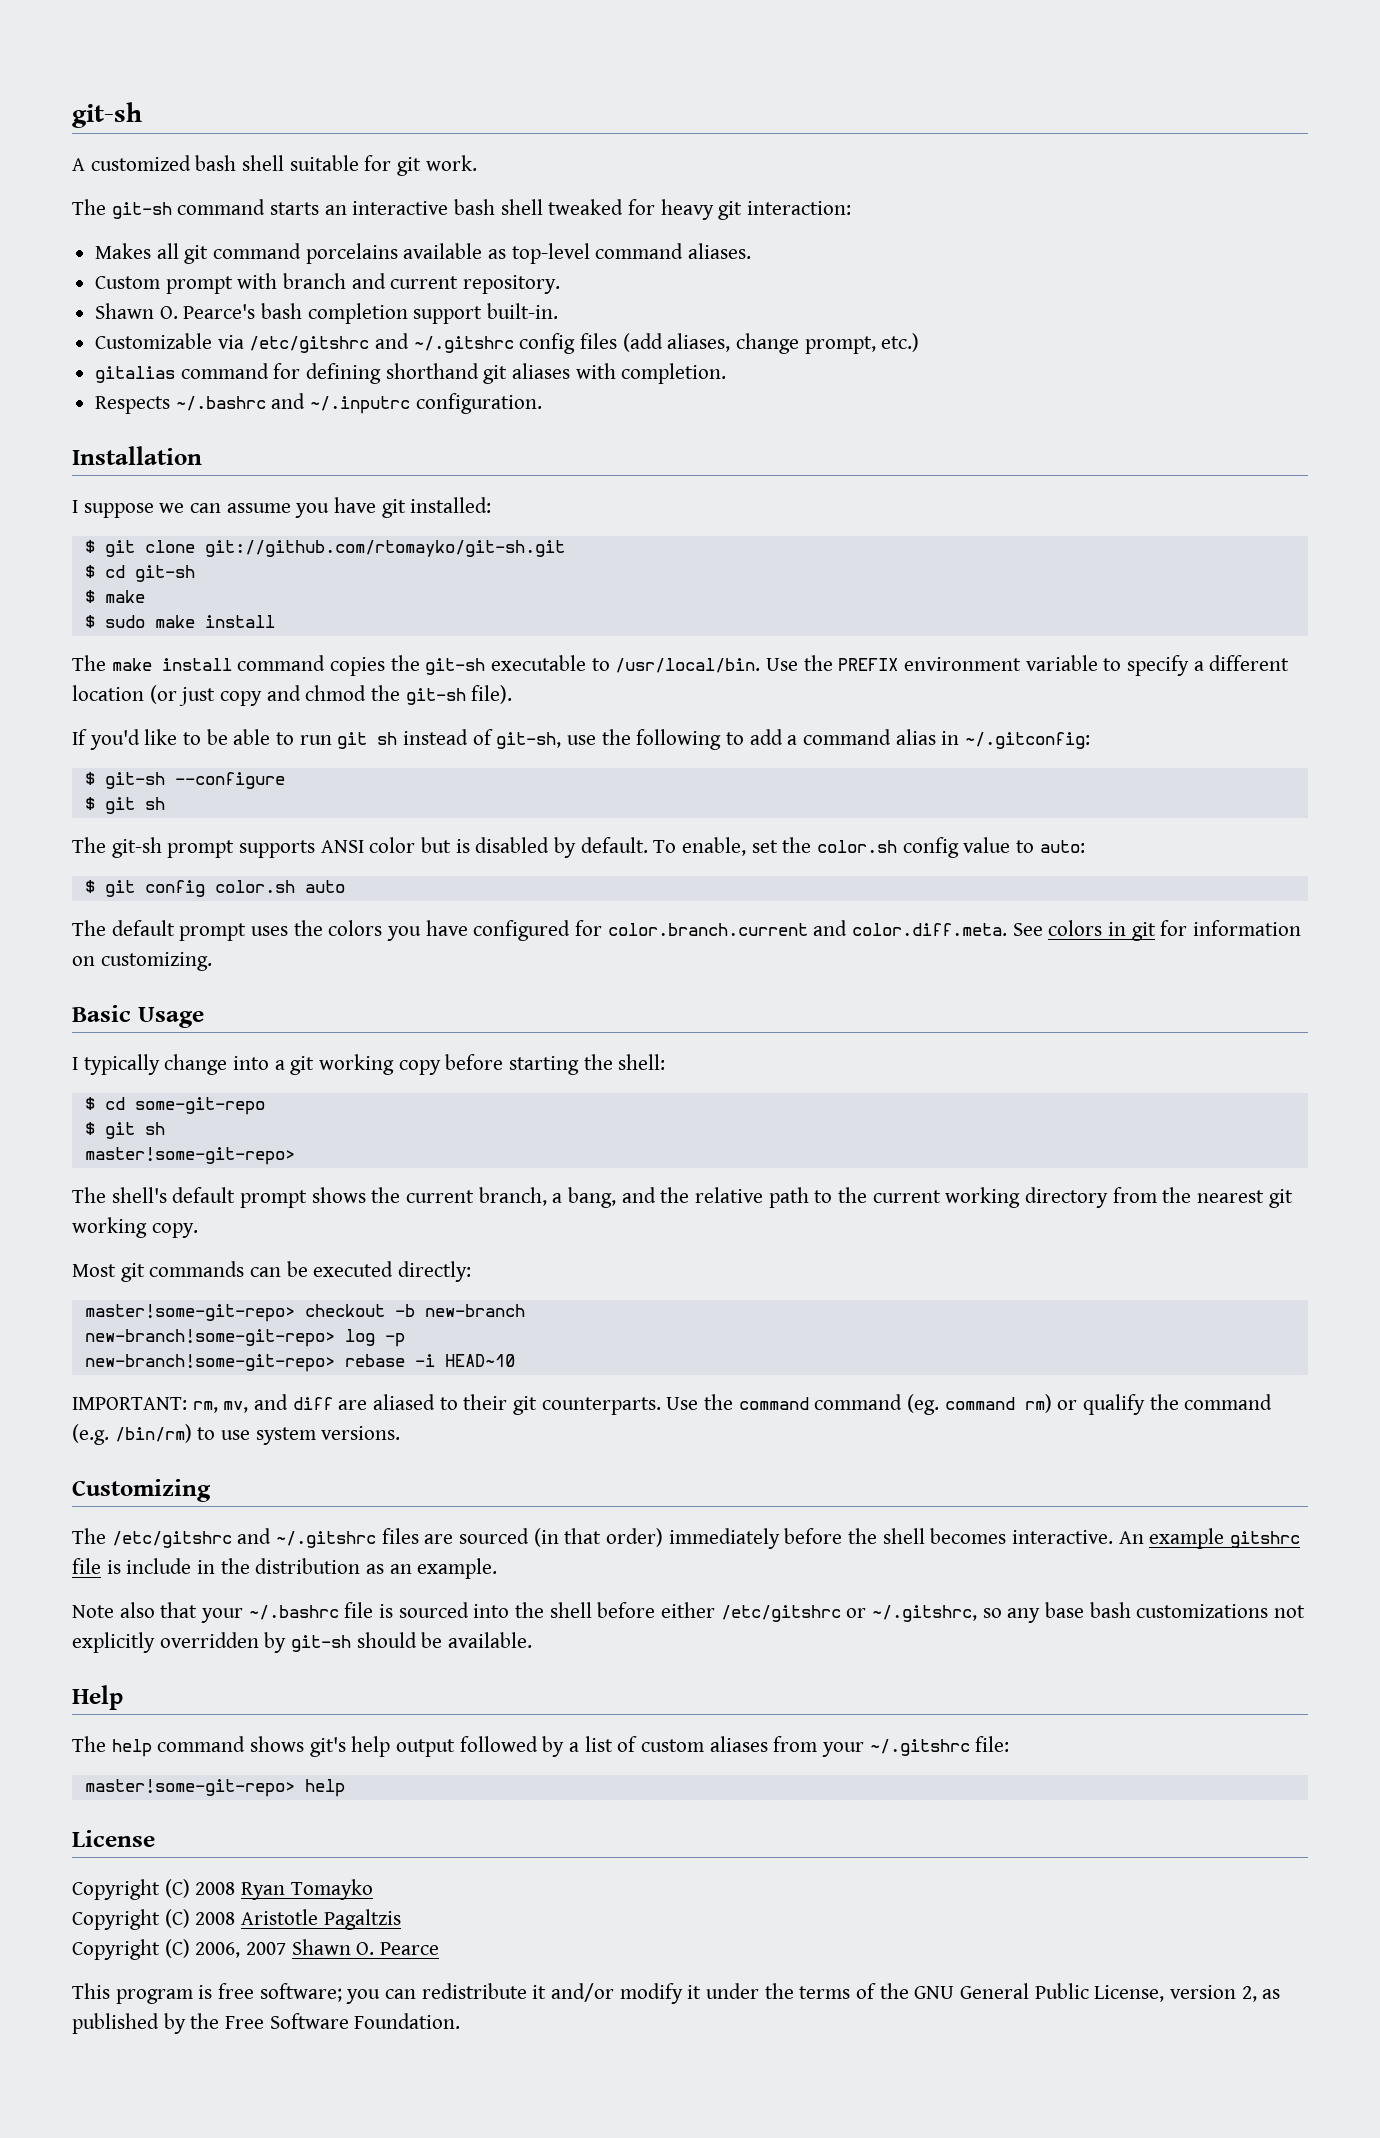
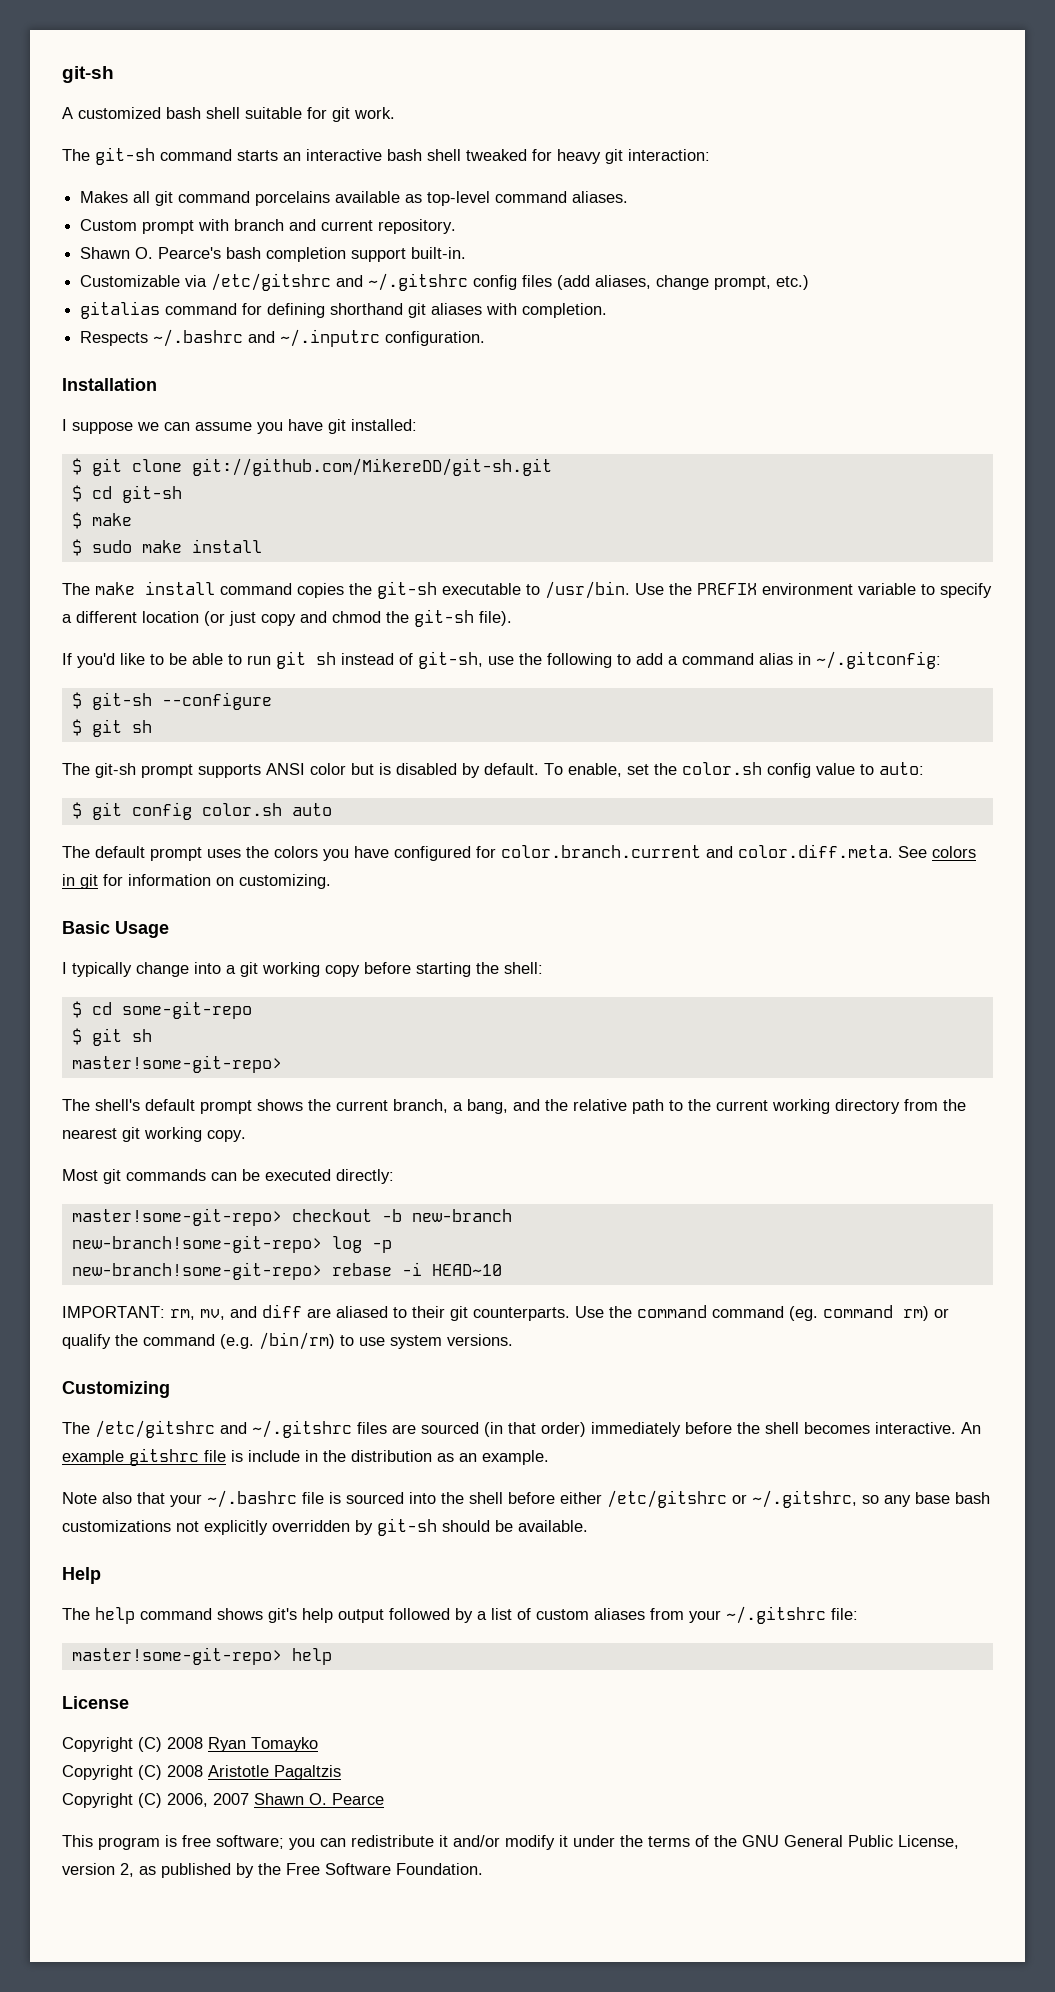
- $ git clone git://github.com/rtomayko/git-sh.git
+ $ git clone git://github.com/MikereDD/git-sh.git
- The make install command copies the git-sh executable to /usr/local/bin.
+ The make install command copies the git-sh executable to /usr/bin.

